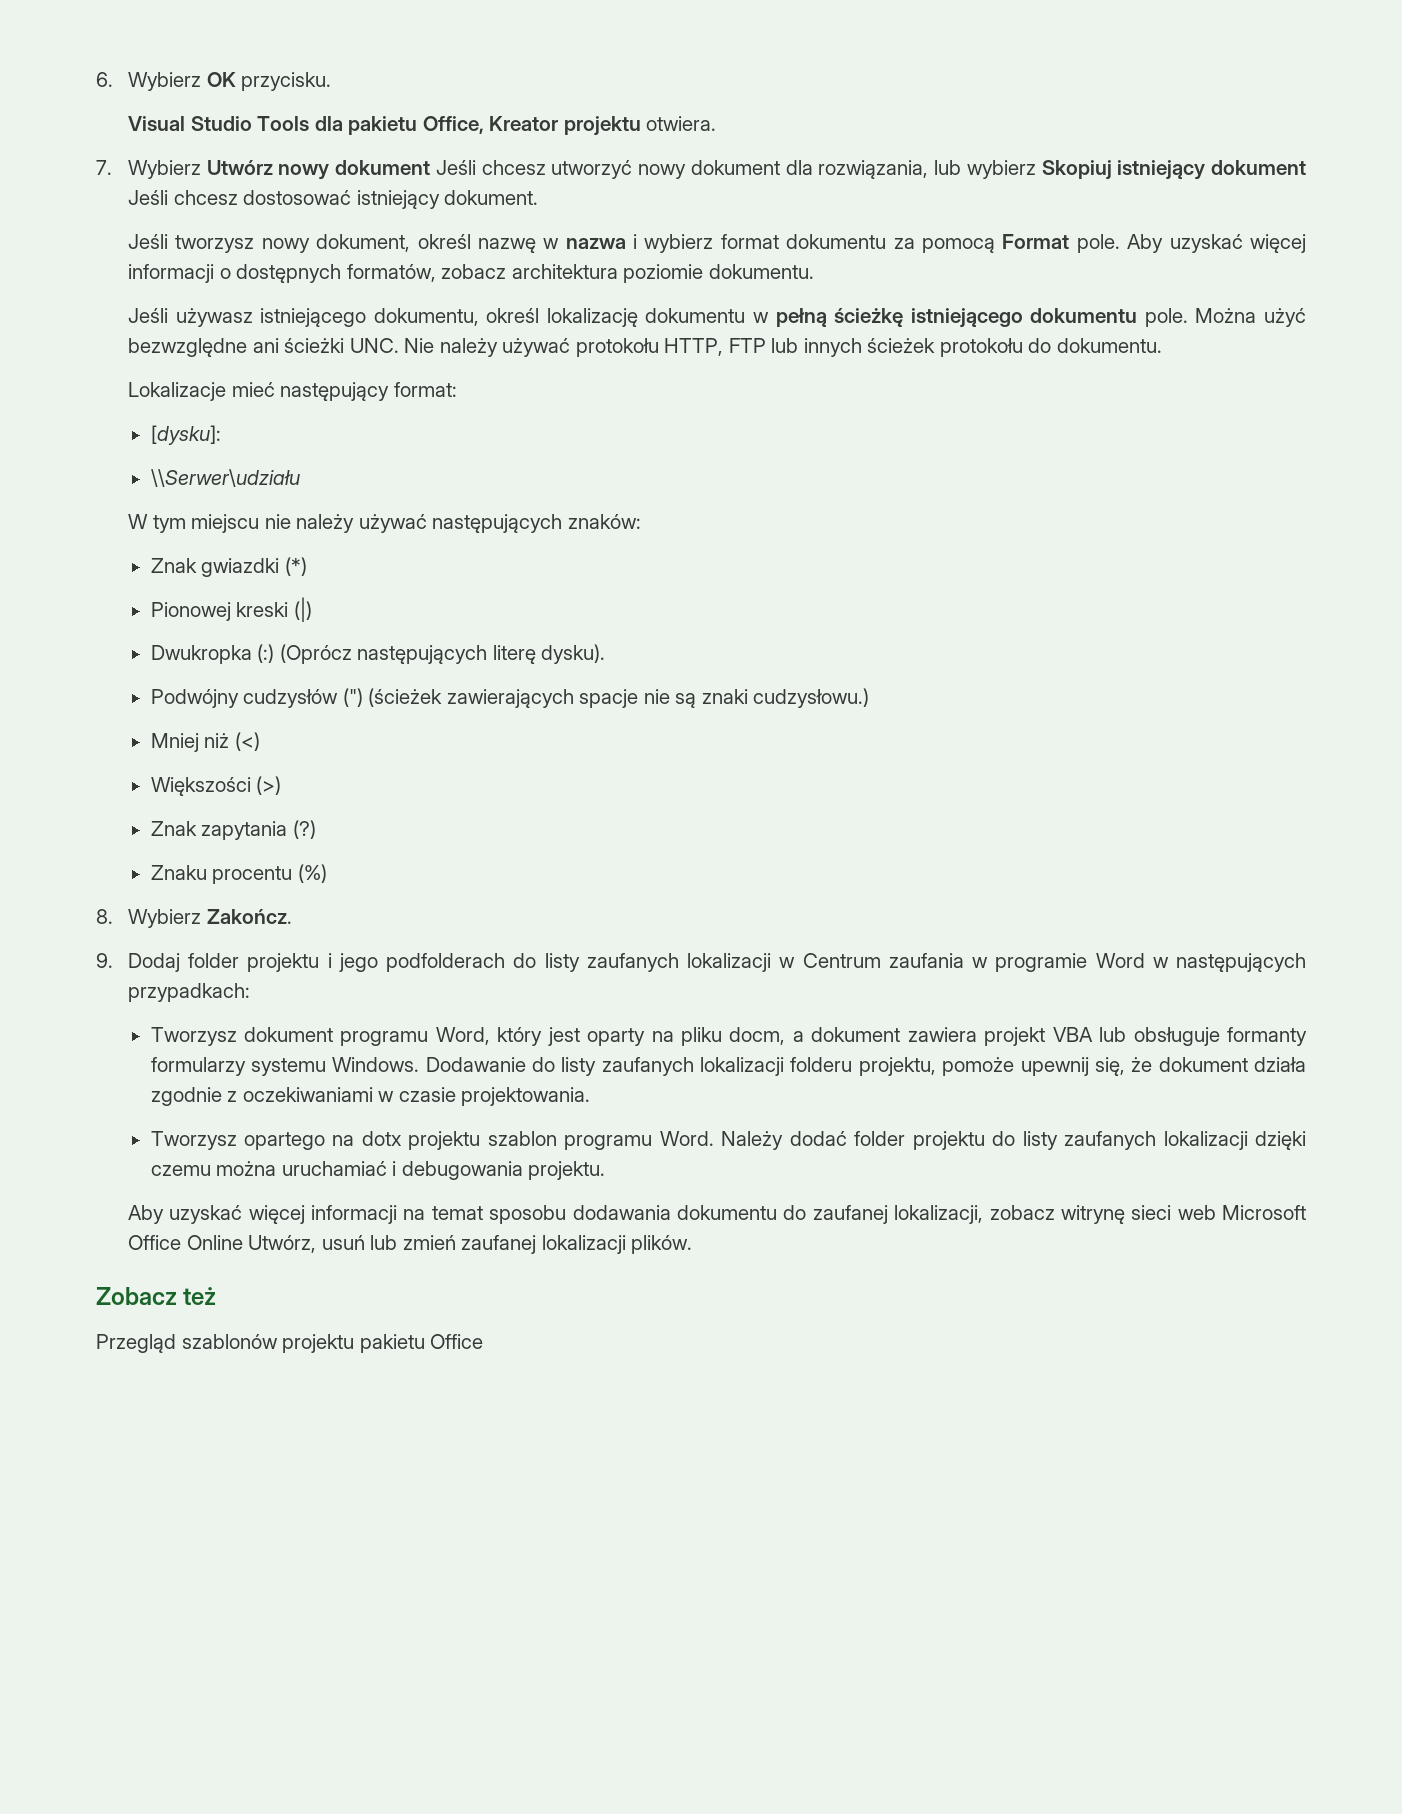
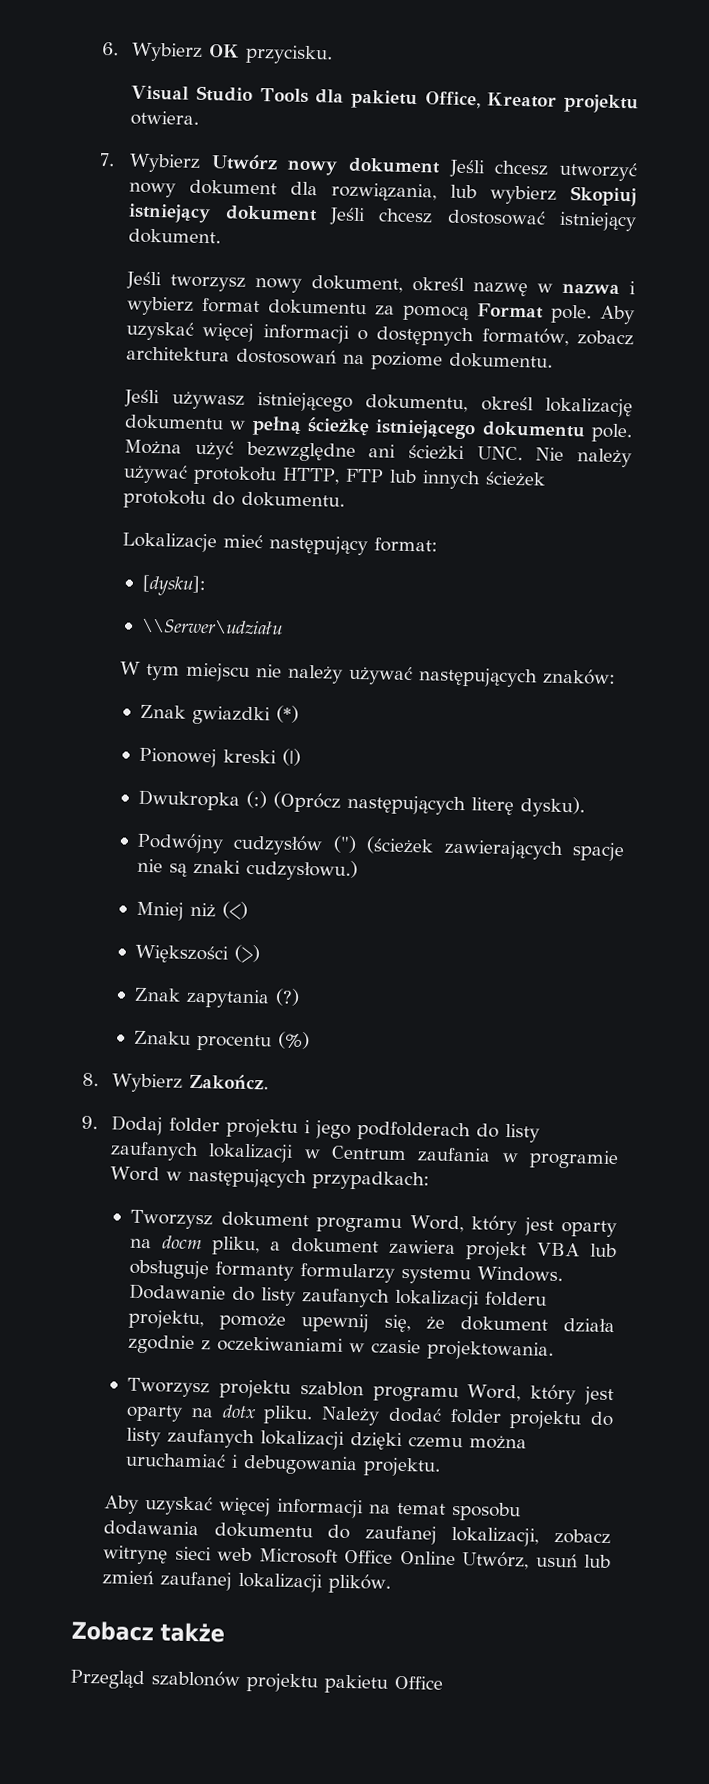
- Aby uzyskać więcej informacji o dostępnych formatów, zobacz architektura poziomie dokumentu.
+ Aby uzyskać więcej informacji o dostępnych formatów, zobacz architektura dostosowań na poziome dokumentu.
- Tworzysz dokument programu Word, który jest oparty na pliku docm, a dokument zawiera projekt VBA lub obsługuje formanty formularzy systemu Windows.
+ Tworzysz dokument programu Word, który jest oparty na docm pliku, a dokument zawiera projekt VBA lub obsługuje formanty formularzy systemu Windows.
- Tworzysz opartego na dotx projektu szablon programu Word.
+ Tworzysz projektu szablon programu Word, który jest oparty na dotx pliku.
- Zobacz też
+ Zobacz także

